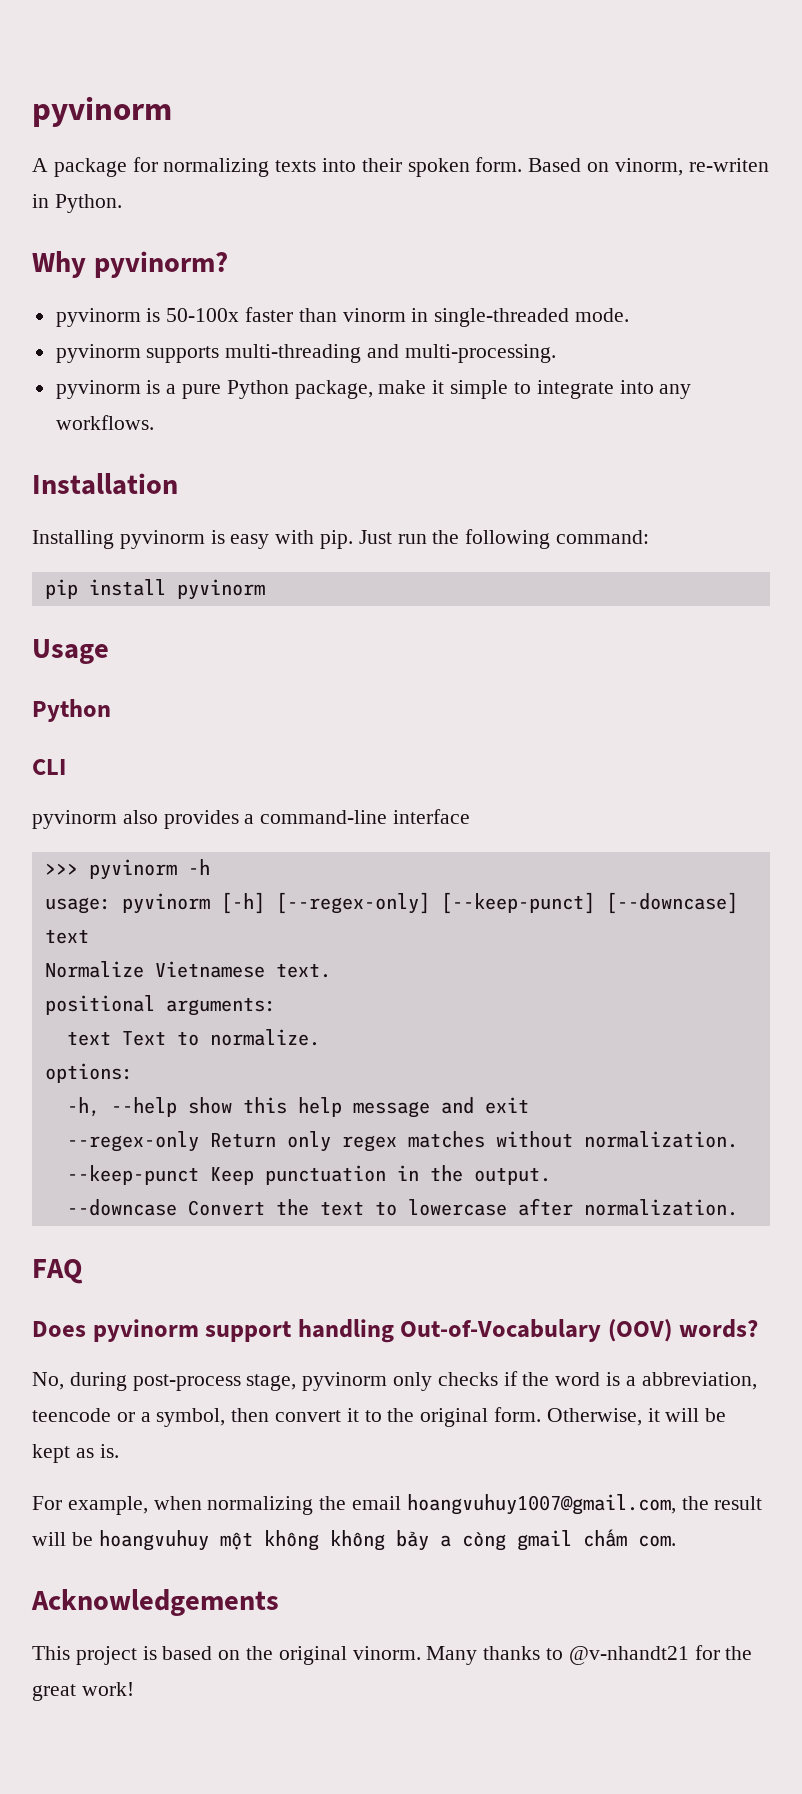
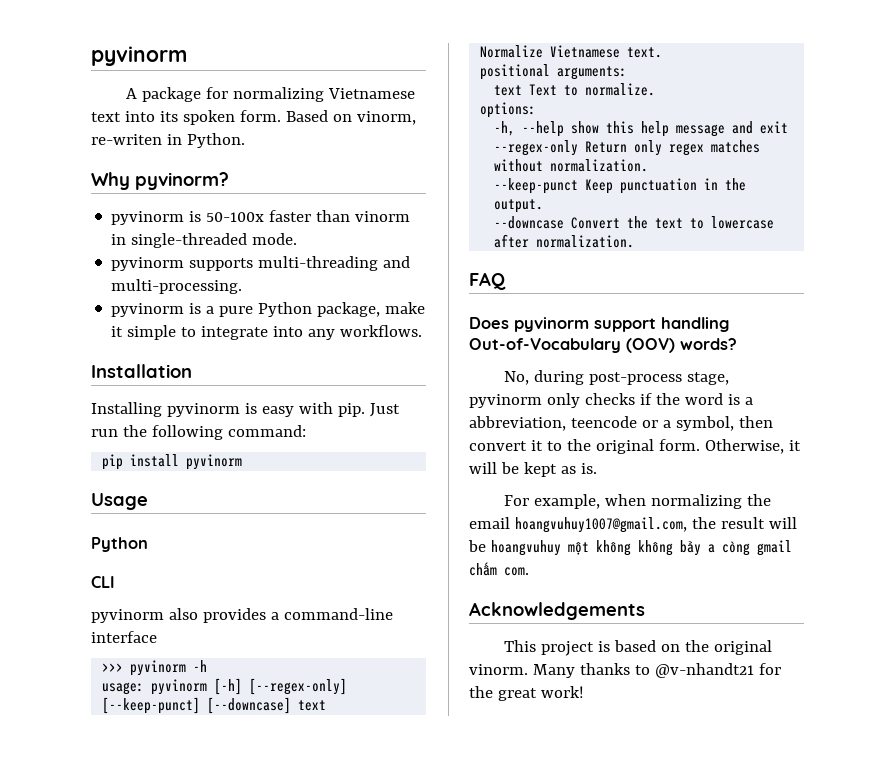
- A package for normalizing texts into their spoken form.
+ A package for normalizing Vietnamese text into its spoken form.

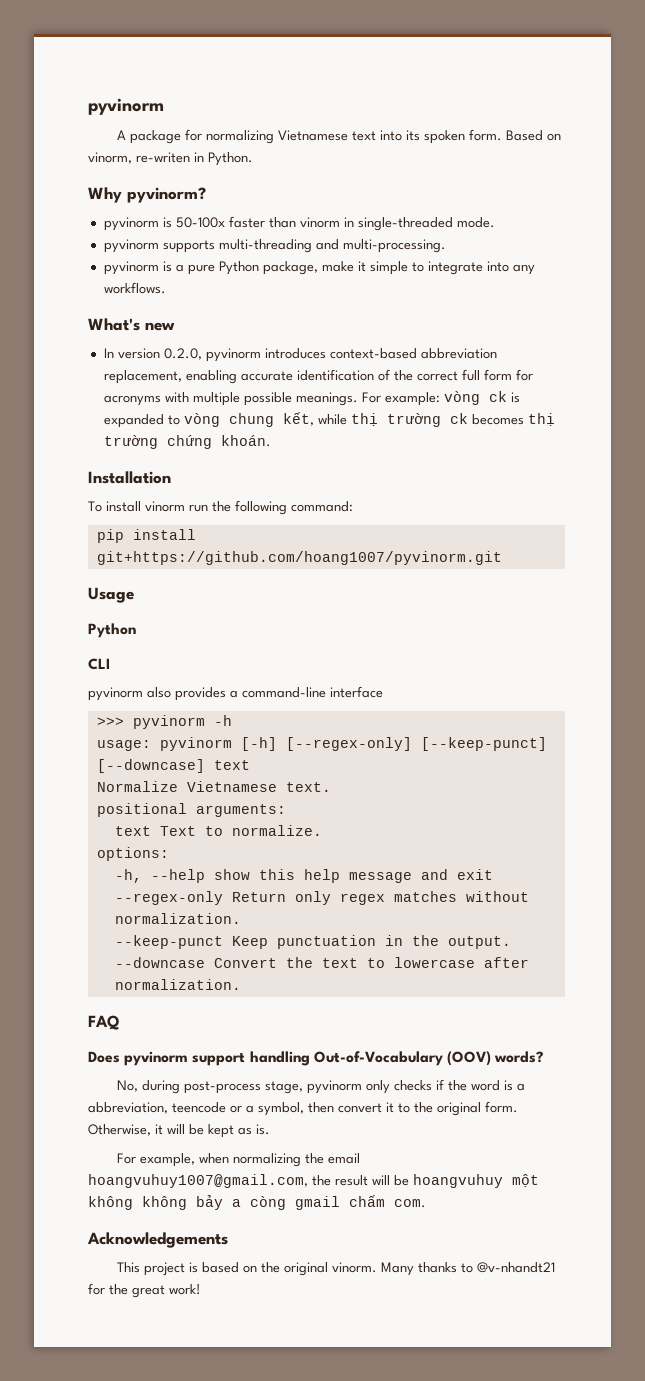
+ What's new
+ In version 0.2.0, pyvinorm introduces context-based abbreviation replacement, enabling accurate identification of the correct full form for acronyms with multiple possible meanings. For example: vòng ck is expanded to vòng chung kết, while thị trường ck becomes thị trường chứng khoán.
  Installation
- Installing pyvinorm is easy with pip. Just run the following command:
+ To install vinorm run the following command:
- pip install pyvinorm
+ pip install git+https://github.com/hoang1007/pyvinorm.git

